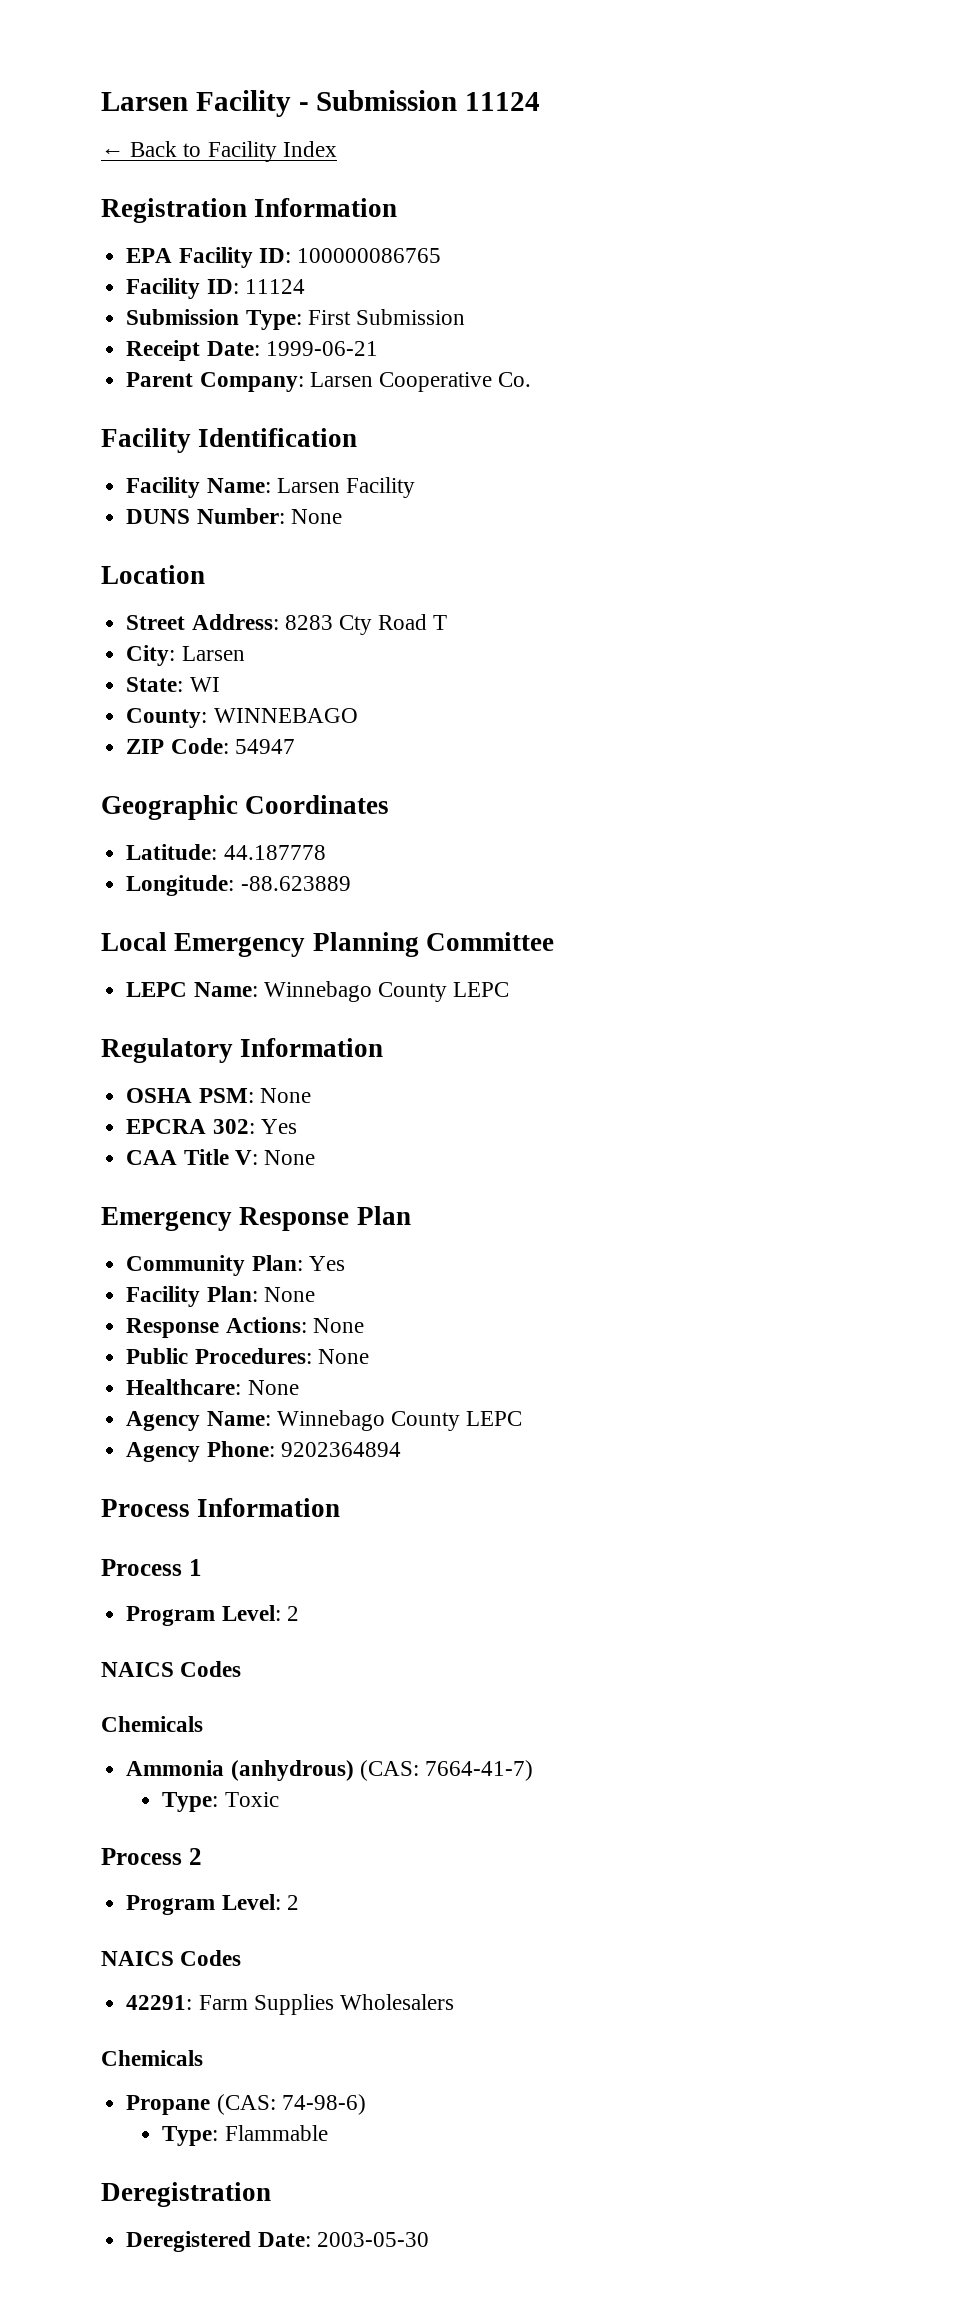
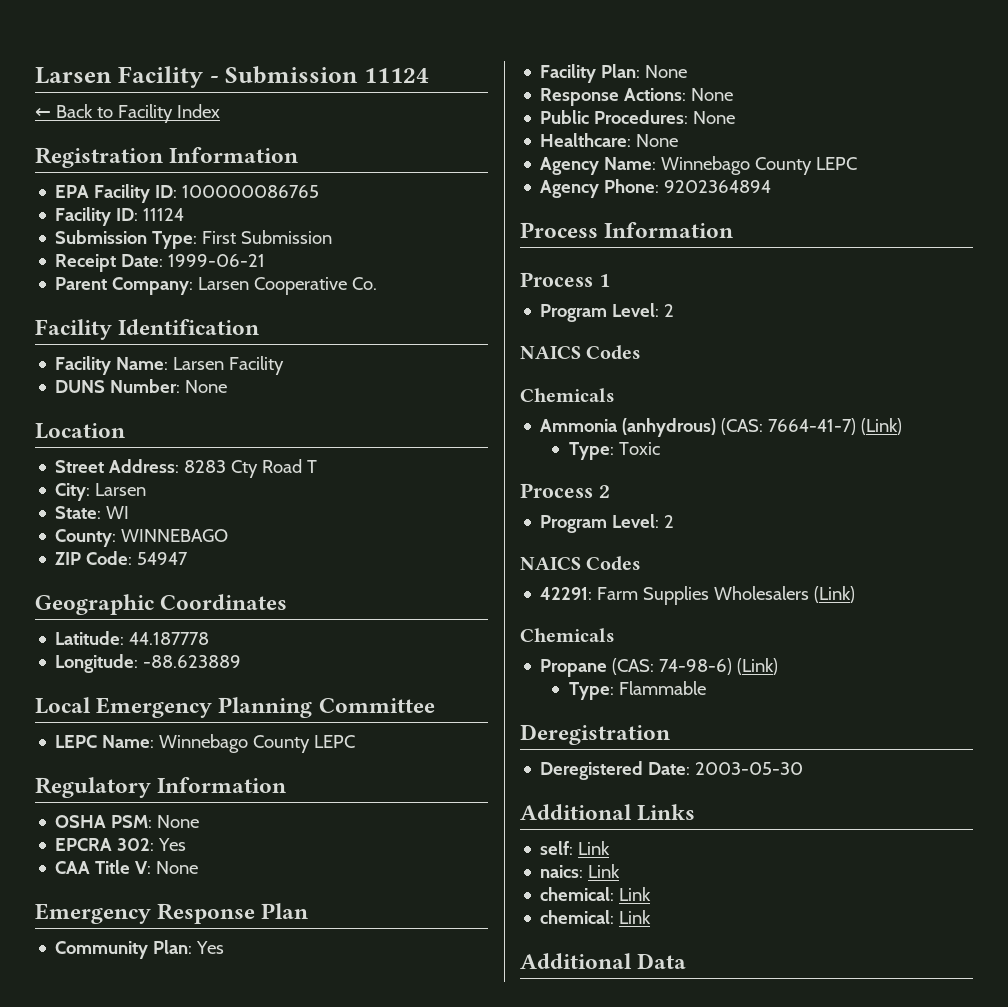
- Ammonia (anhydrous) (CAS: 7664-41-7)
+ Ammonia (anhydrous) (CAS: 7664-41-7) (Link)
- 42291: Farm Supplies Wholesalers
+ 42291: Farm Supplies Wholesalers (Link)
- Propane (CAS: 74-98-6)
+ Propane (CAS: 74-98-6) (Link)
+ Additional Links
+ self: Link
+ naics: Link
+ chemical: Link
+ chemical: Link
+ Additional Data

